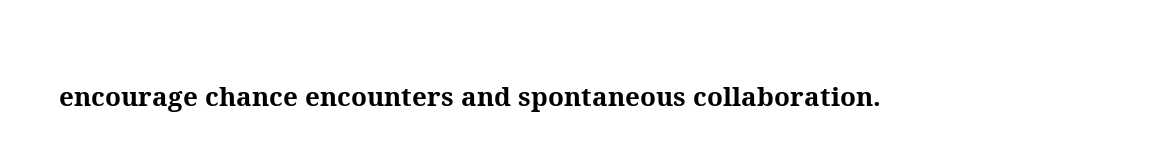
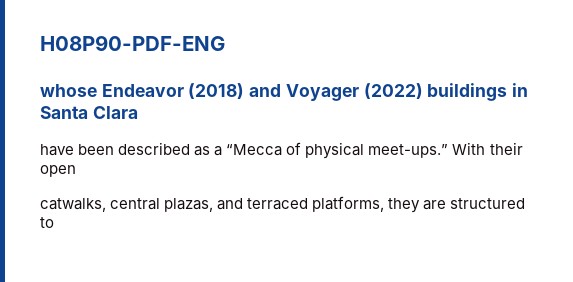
- encourage chance encounters and spontaneous collaboration.
+ H08P90-PDF-ENG
+ whose Endeavor (2018) and Voyager (2022) buildings in Santa Clara
+ have been described as a “Mecca of physical meet-ups.” With their open
+ catwalks, central plazas, and terraced platforms, they are structured to

